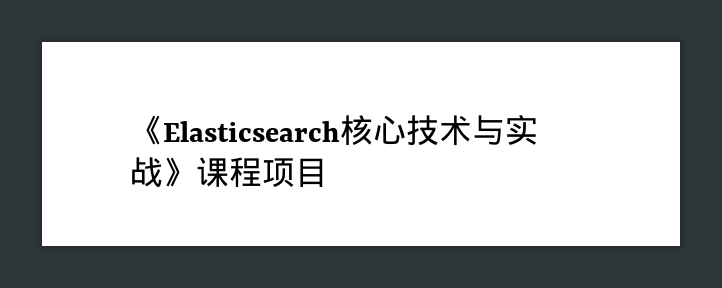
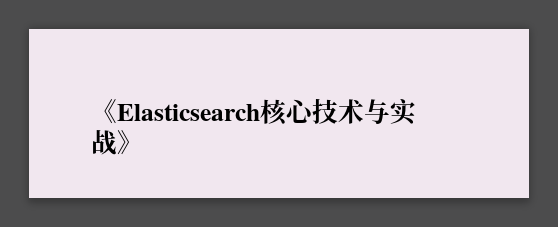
- 《Elasticsearch核心技术与实战》课程项目
+ 《Elasticsearch核心技术与实战》

